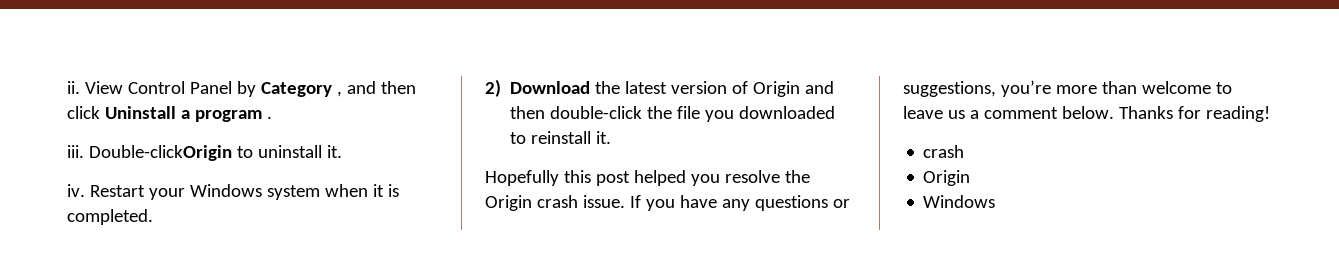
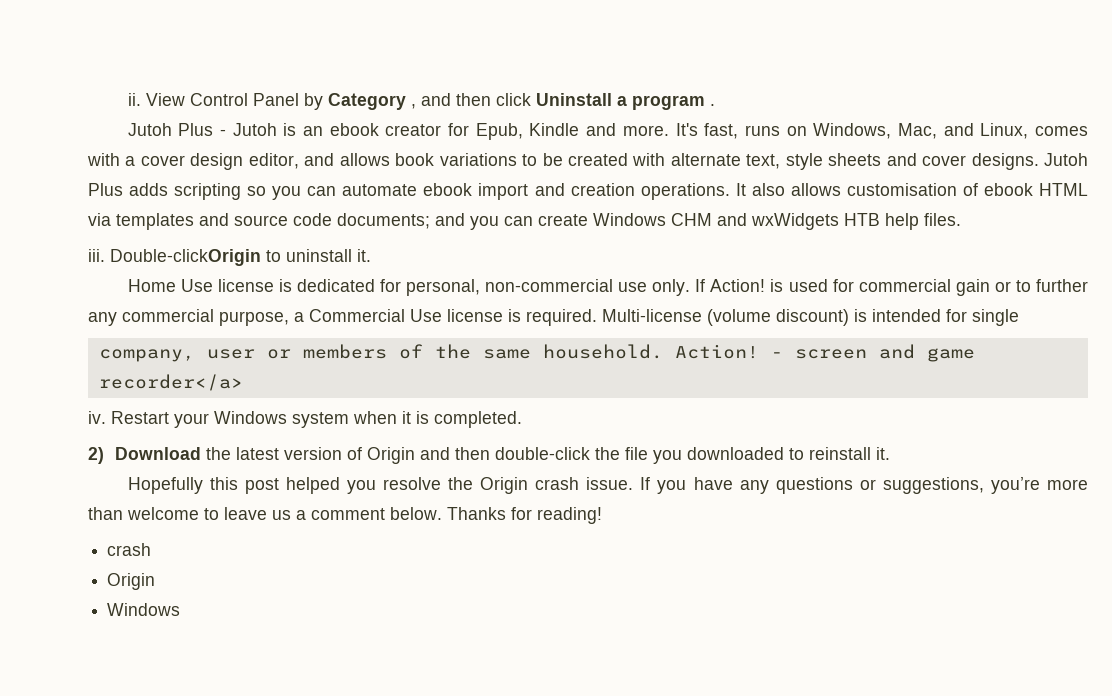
+ Jutoh Plus - Jutoh is an ebook creator for Epub, Kindle and more. It's fast, runs on Windows, Mac, and Linux, comes with a cover design editor, and allows book variations to be created with alternate text, style sheets and cover designs. Jutoh Plus adds scripting so you can automate ebook import and creation operations. It also allows customisation of ebook HTML via templates and source code documents; and you can create Windows CHM and wxWidgets HTB help files.
+ Home Use license is dedicated for personal, non-commercial use only. If Action! is used for commercial gain or to further any commercial purpose, a Commercial Use license is required. Multi-license (volume discount) is intended for single
+ company, user or members of the same household. Action! - screen and game recorder</a>

